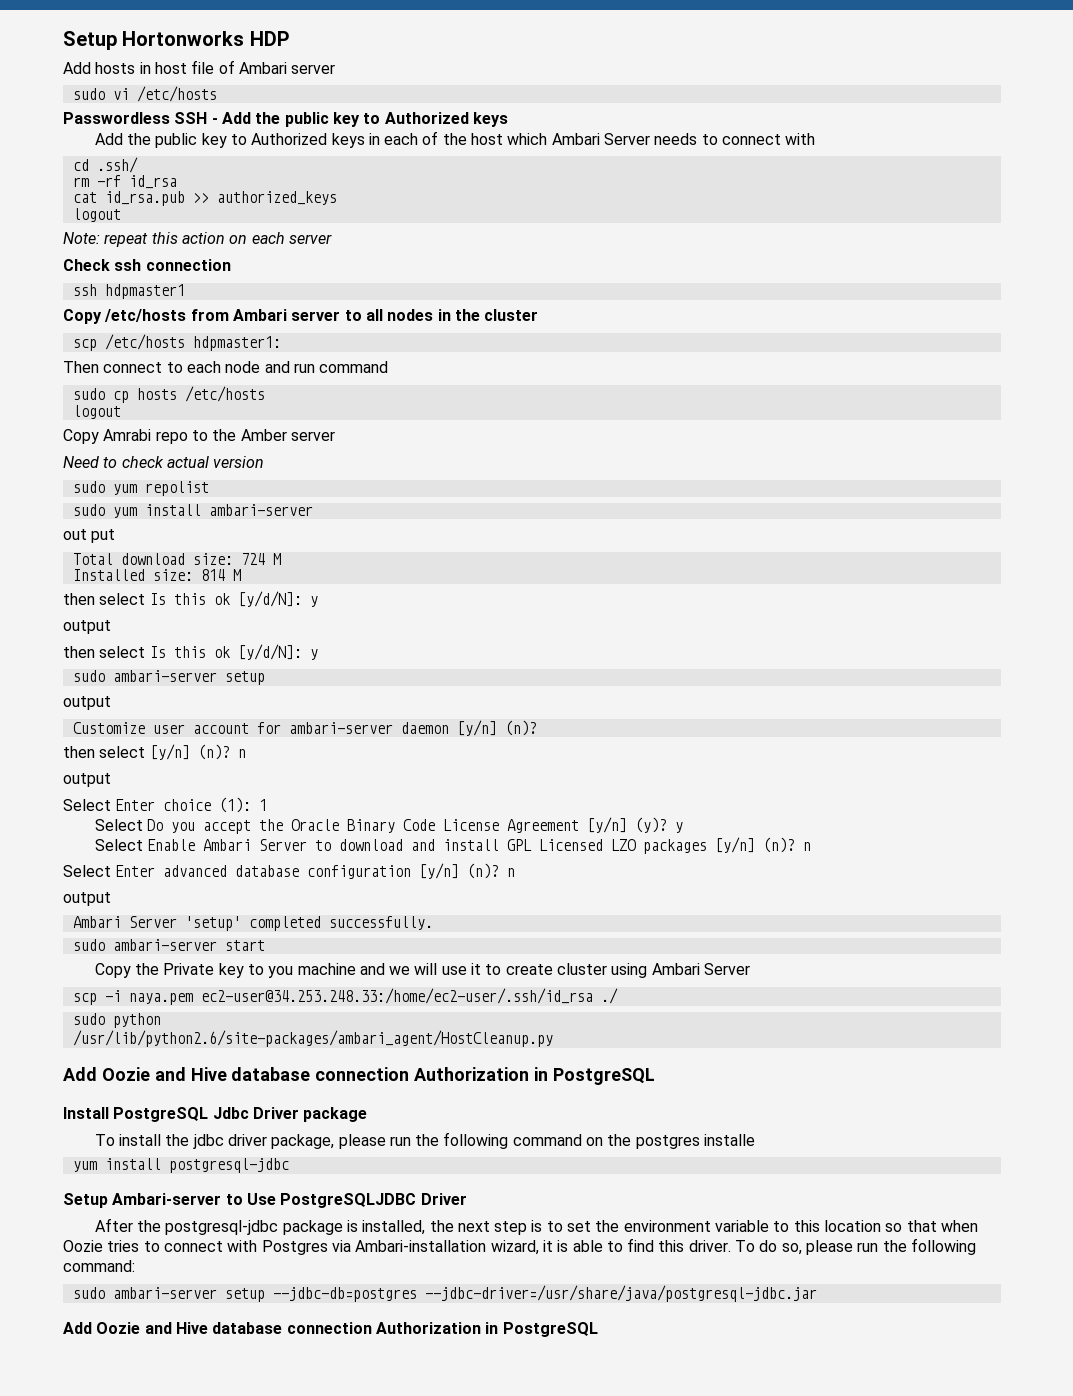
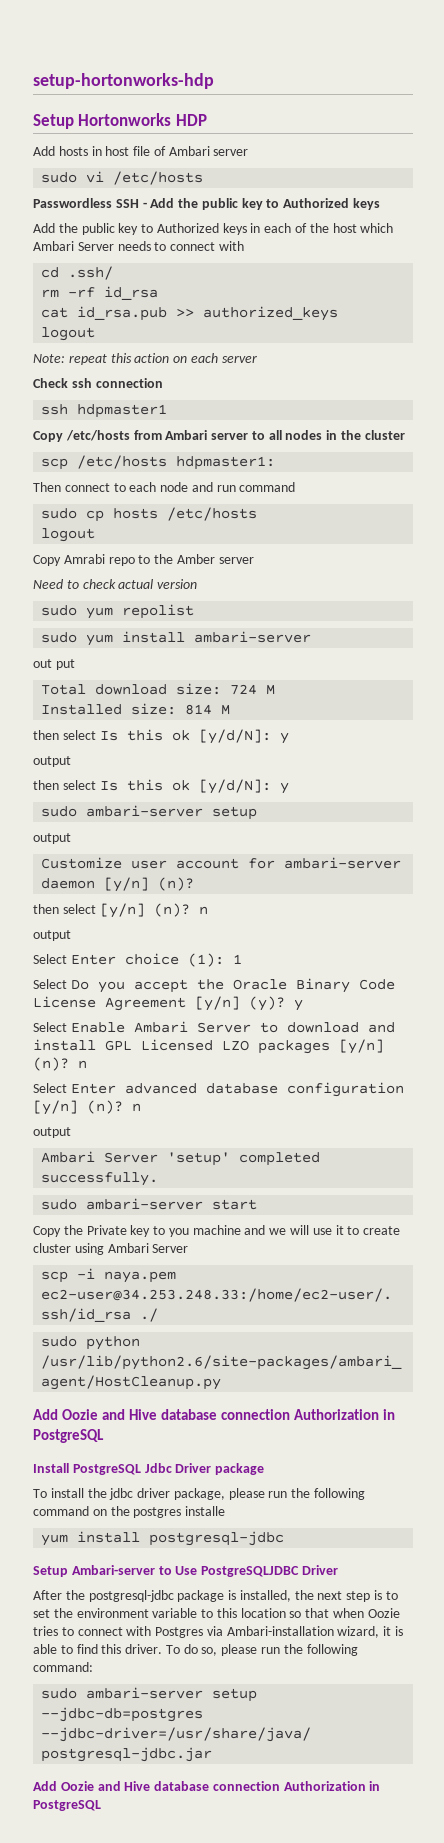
+ setup-hortonworks-hdp

